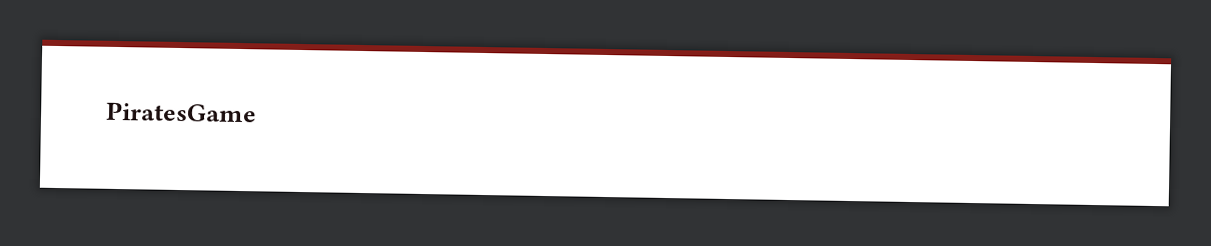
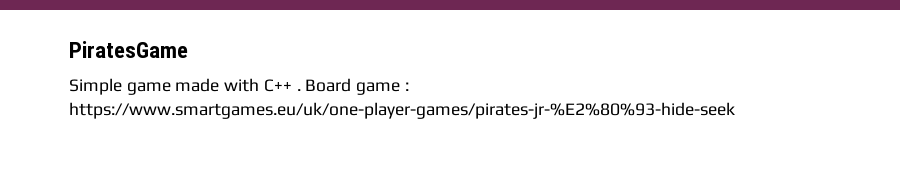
+ Simple game made with C++ . Board game : https://www.smartgames.eu/uk/one-player-games/pirates-jr-%E2%80%93-hide-seek

